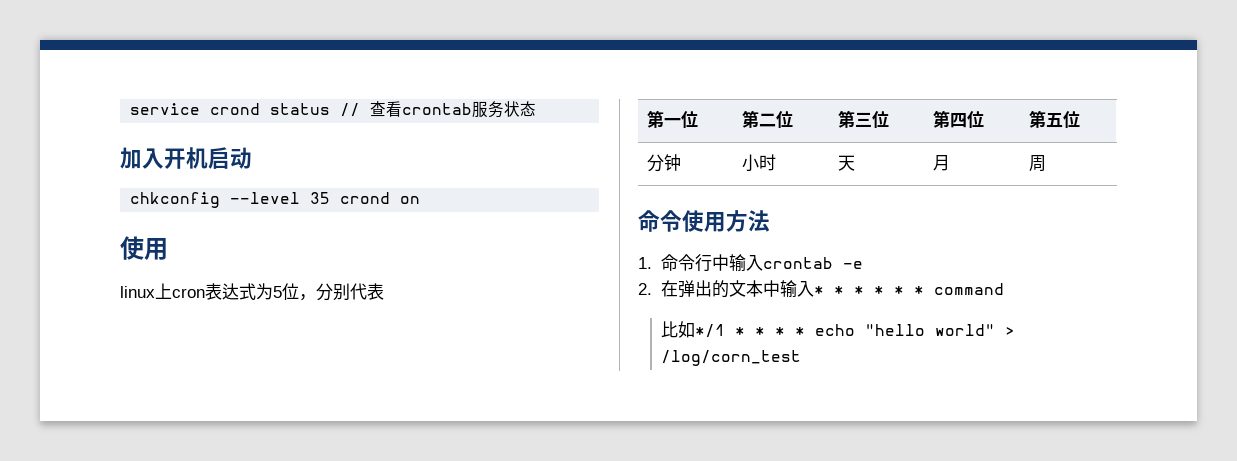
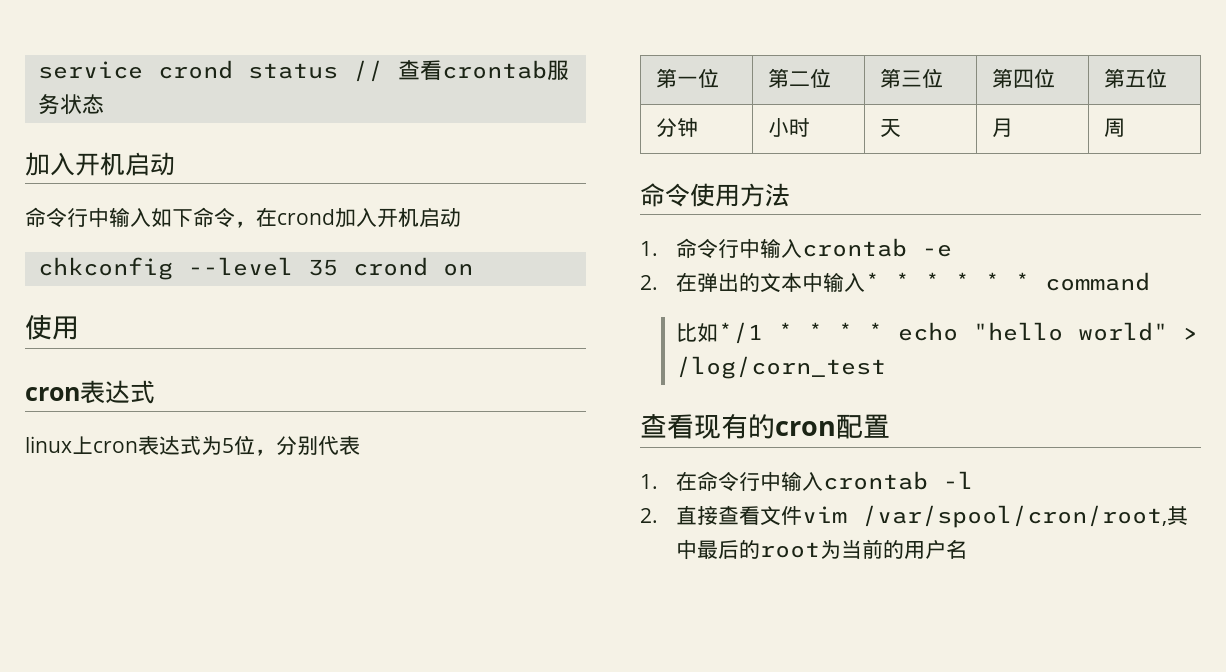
+ 命令行中输入如下命令，在crond加入开机启动
  chkconfig --level 35 crond on
  使用
+ cron表达式
+ 查看现有的cron配置
+ 1.在命令行中输入crontab -l
+ 2.直接查看文件vim /var/spool/cron/root,其中最后的root为当前的用户名

